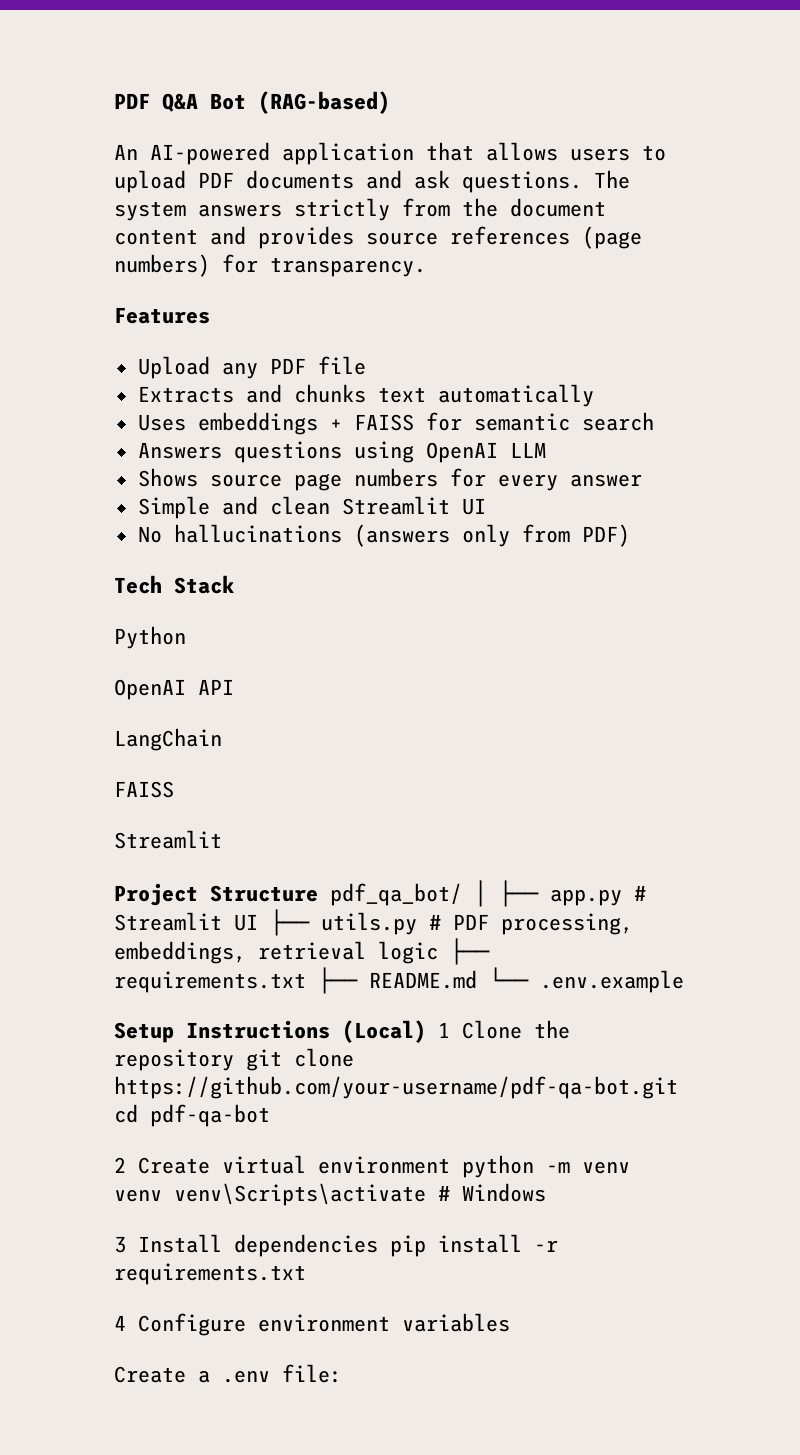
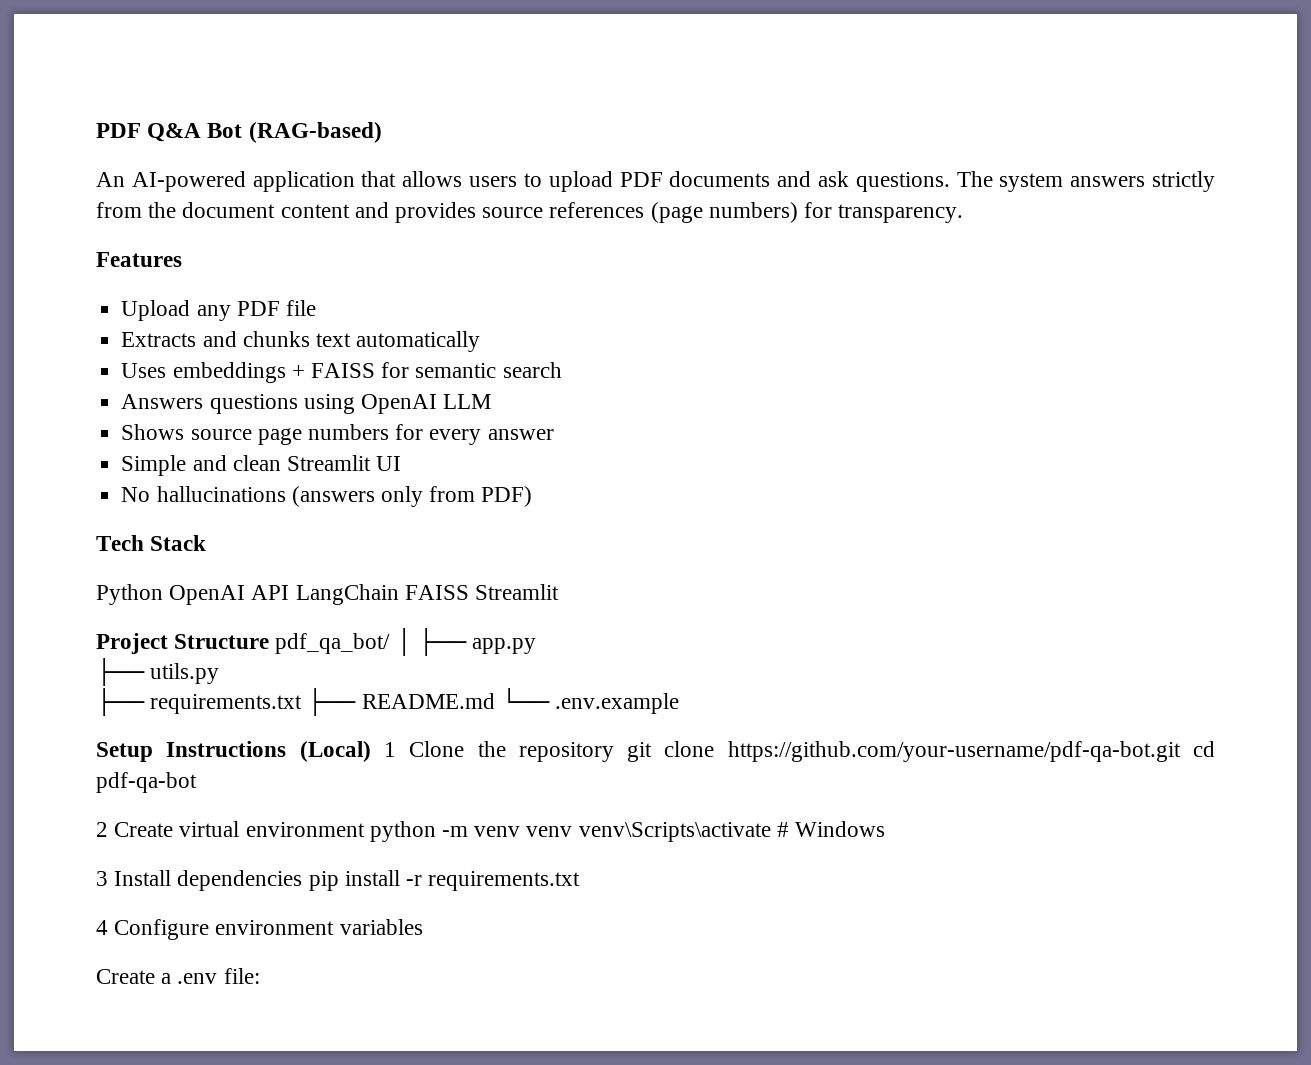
- Python
- OpenAI API
- LangChain
- FAISS
- Streamlit
+ Python OpenAI API LangChain FAISS Streamlit
- Project Structure pdf_qa_bot/ │ ├── app.py # Streamlit UI ├── utils.py # PDF processing, embeddings, retrieval logic ├── requirements.txt ├── README.md └── .env.example
+ Project Structure pdf_qa_bot/ │ ├── app.py
+ ├── utils.py
+ ├── requirements.txt ├── README.md └── .env.example

